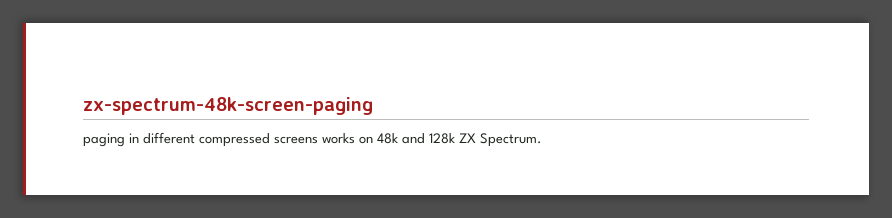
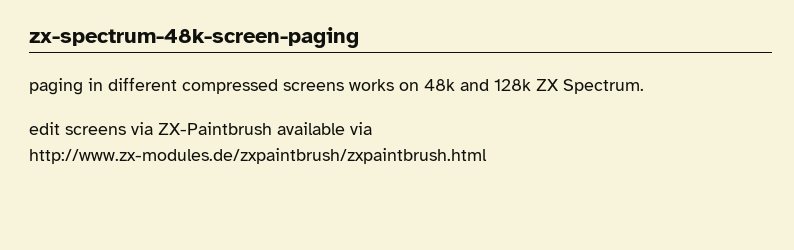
+ edit screens via ZX-Paintbrush available via http://www.zx-modules.de/zxpaintbrush/zxpaintbrush.html

